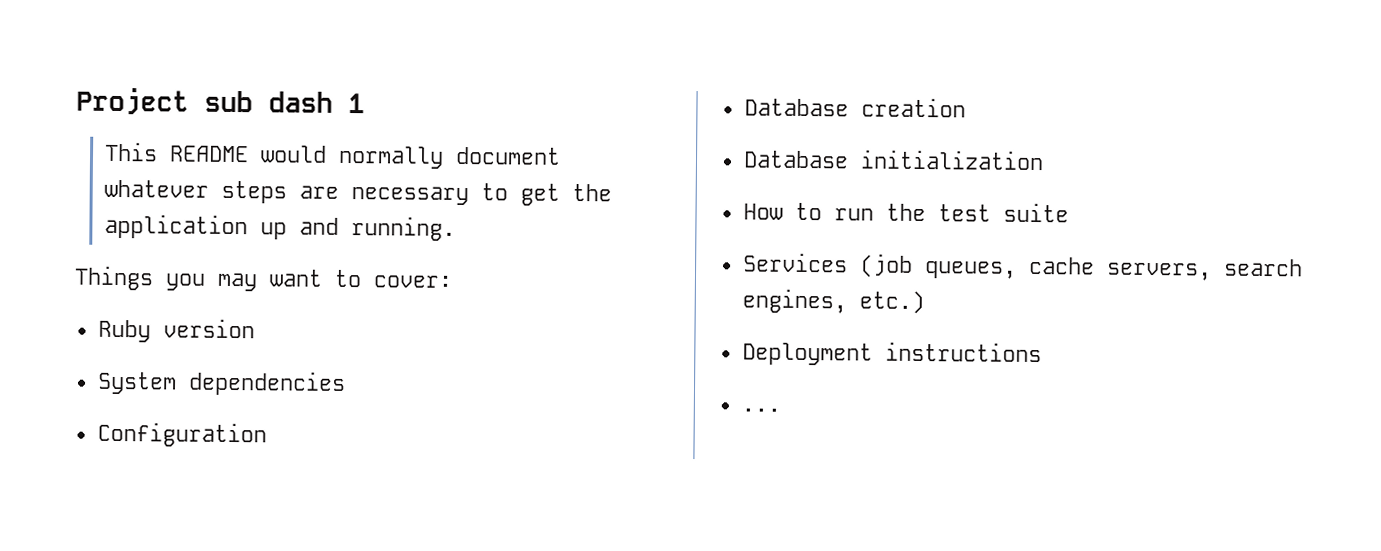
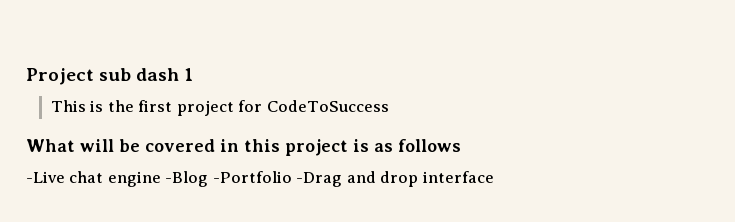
- This README would normally document whatever steps are necessary to get the application up and running.
- Things you may want to cover:
- Ruby version
- System dependencies
- Configuration
- Database creation
- Database initialization
- How to run the test suite
- Services (job queues, cache servers, search engines, etc.)
- Deployment instructions
- ...
+ This is the first project for CodeToSuccess
+ What will be covered in this project is as follows
+ -Live chat engine -Blog -Portfolio -Drag and drop interface

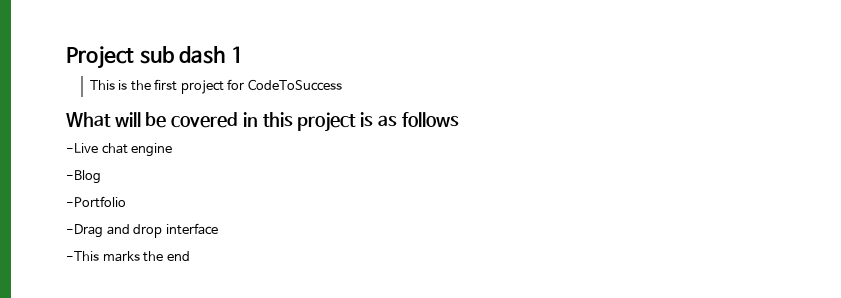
- -Live chat engine -Blog -Portfolio -Drag and drop interface
+ -Live chat engine
+ -Blog
+ -Portfolio
+ -Drag and drop interface
+ -This marks the end

